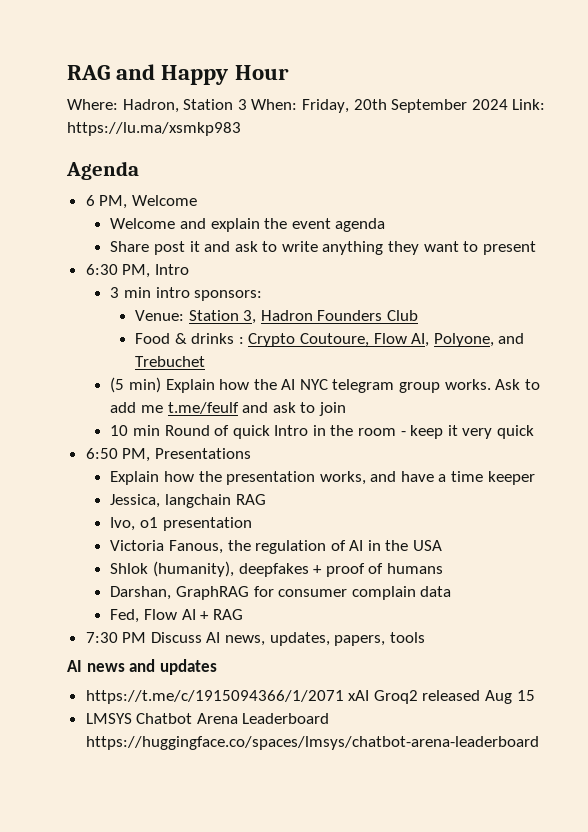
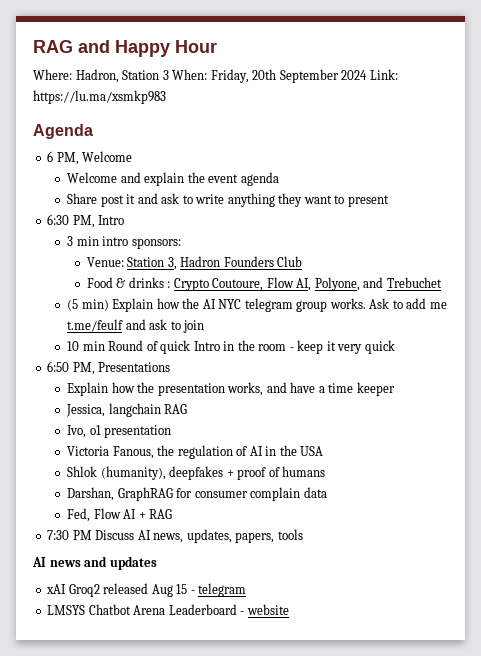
- https://t.me/c/1915094366/1/2071 xAI Groq2 released Aug 15
+ xAI Groq2 released Aug 15 - telegram
- LMSYS Chatbot Arena Leaderboard https://huggingface.co/spaces/lmsys/chatbot-arena-leaderboard
+ LMSYS Chatbot Arena Leaderboard - website

